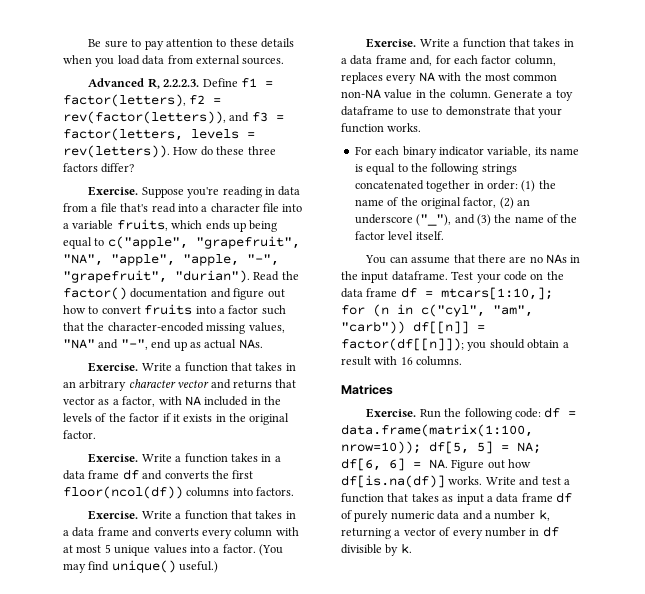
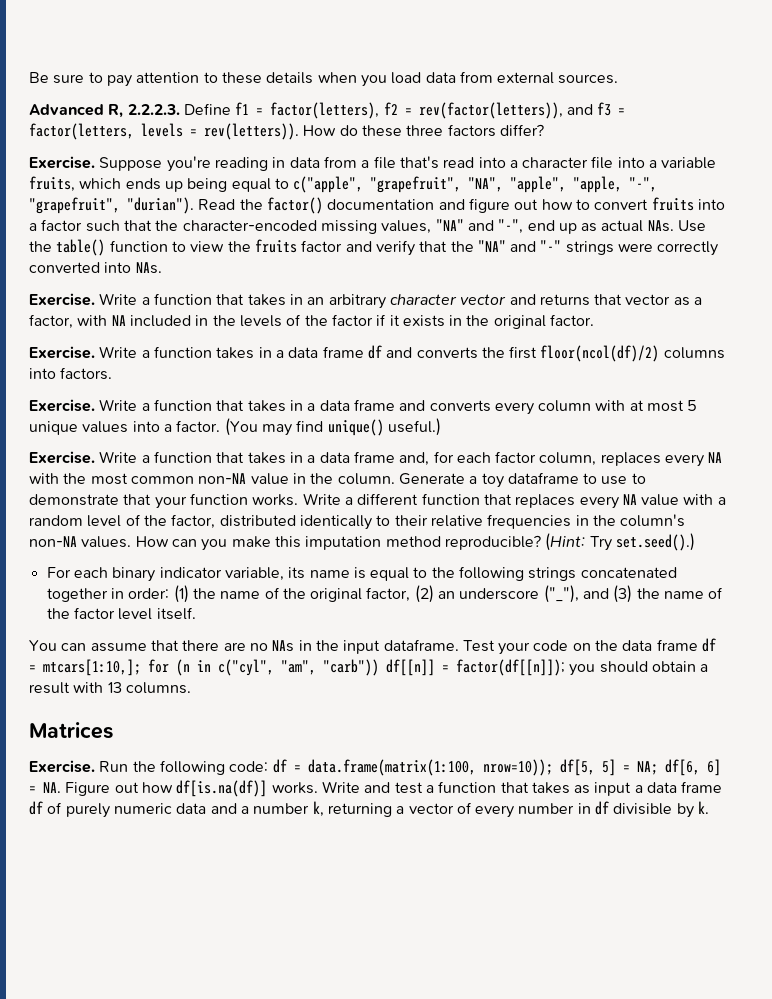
- Read the factor() documentation and figure out how to convert fruits into a factor such that the character-encoded missing values, "NA" and "-", end up as actual NAs.
+ Read the factor() documentation and figure out how to convert fruits into a factor such that the character-encoded missing values, "NA" and "-", end up as actual NAs. Use the table() function to view the fruits factor and verify that the "NA" and "-" strings were correctly converted into NAs.
- Write a function takes in a data frame df and converts the first floor(ncol(df)) columns into factors.
+ Write a function takes in a data frame df and converts the first floor(ncol(df)/2) columns into factors.
+ Write a different function that replaces every NA value with a random level of the factor, distributed identically to their relative frequencies in the column's non-NA values. How can you make this imputation method reproducible? (Hint: Try set.seed().)
- Test your code on the data frame df = mtcars[1:10,]; for (n in c("cyl", "am", "carb")) df[[n]] = factor(df[[n]]); you should obtain a result with 16 columns.
+ Test your code on the data frame df = mtcars[1:10,]; for (n in c("cyl", "am", "carb")) df[[n]] = factor(df[[n]]); you should obtain a result with 13 columns.

